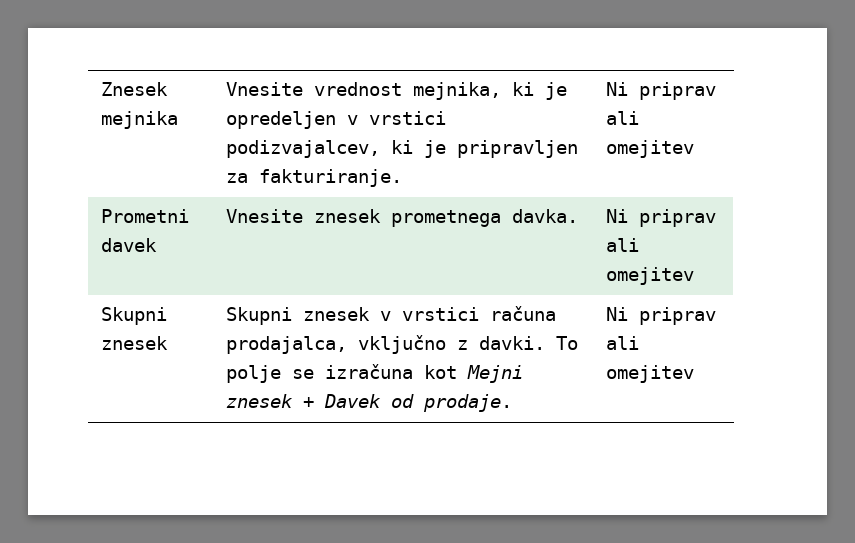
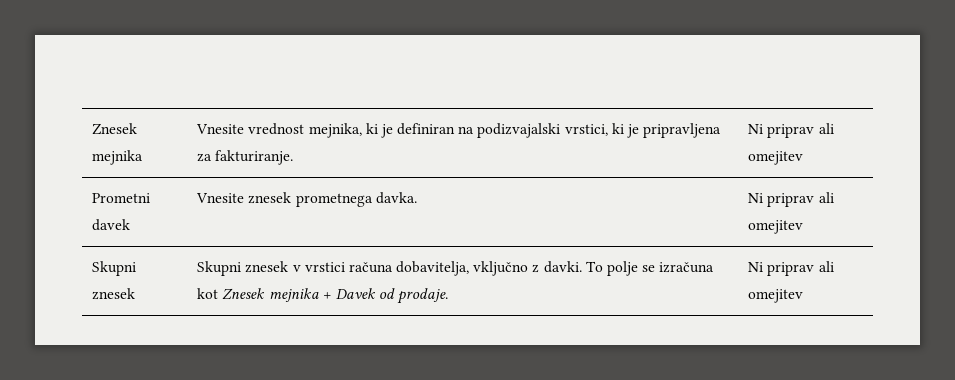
- Znesek mejnika | Vnesite vrednost mejnika, ki je opredeljen v vrstici podizvajalcev, ki je pripravljen za fakturiranje. | Ni priprav ali omejitev
+ Znesek mejnika | Vnesite vrednost mejnika, ki je definiran na podizvajalski vrstici, ki je pripravljena za fakturiranje. | Ni priprav ali omejitev
- Skupni znesek | Skupni znesek v vrstici računa prodajalca, vključno z davki. To polje se izračuna kot Mejni znesek + Davek od prodaje. | Ni priprav ali omejitev
+ Skupni znesek | Skupni znesek v vrstici računa dobavitelja, vključno z davki. To polje se izračuna kot Znesek mejnika + Davek od prodaje. | Ni priprav ali omejitev

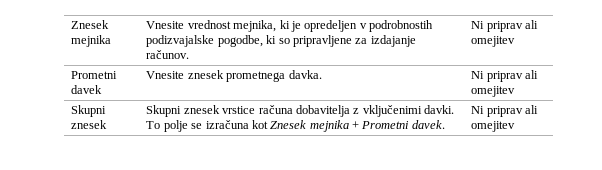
- Znesek mejnika | Vnesite vrednost mejnika, ki je definiran na podizvajalski vrstici, ki je pripravljena za fakturiranje. | Ni priprav ali omejitev
+ Znesek mejnika | Vnesite vrednost mejnika, ki je opredeljen v podrobnostih podizvajalske pogodbe, ki so pripravljene za izdajanje računov. | Ni priprav ali omejitev
- Skupni znesek | Skupni znesek v vrstici računa dobavitelja, vključno z davki. To polje se izračuna kot Znesek mejnika + Davek od prodaje. | Ni priprav ali omejitev
+ Skupni znesek | Skupni znesek vrstice računa dobavitelja z vključenimi davki. To polje se izračuna kot Znesek mejnika + Prometni davek. | Ni priprav ali omejitev

